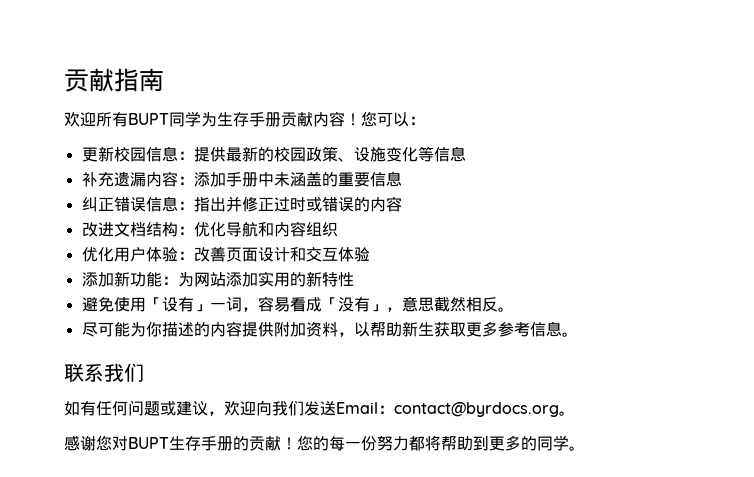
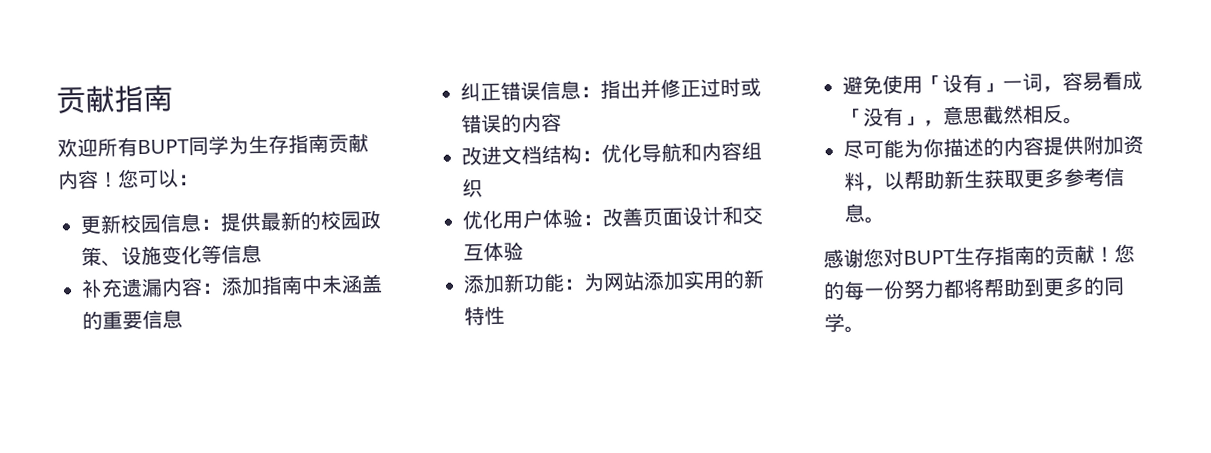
- 欢迎所有BUPT同学为生存手册贡献内容！
+ 欢迎所有BUPT同学为生存指南贡献内容！
- 补充遗漏内容：添加手册中未涵盖的重要信息
+ 补充遗漏内容：添加指南中未涵盖的重要信息
- 联系我们
- 如有任何问题或建议，欢迎向我们发送Email：contact@byrdocs.org。
- 感谢您对BUPT生存手册的贡献！
+ 感谢您对BUPT生存指南的贡献！

